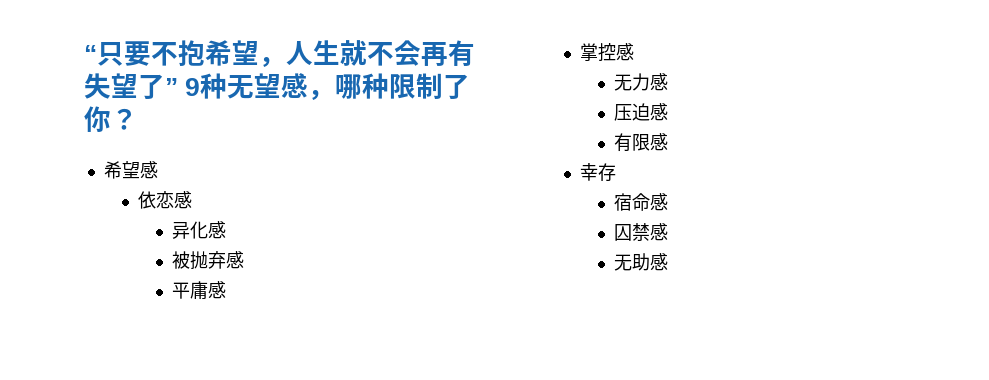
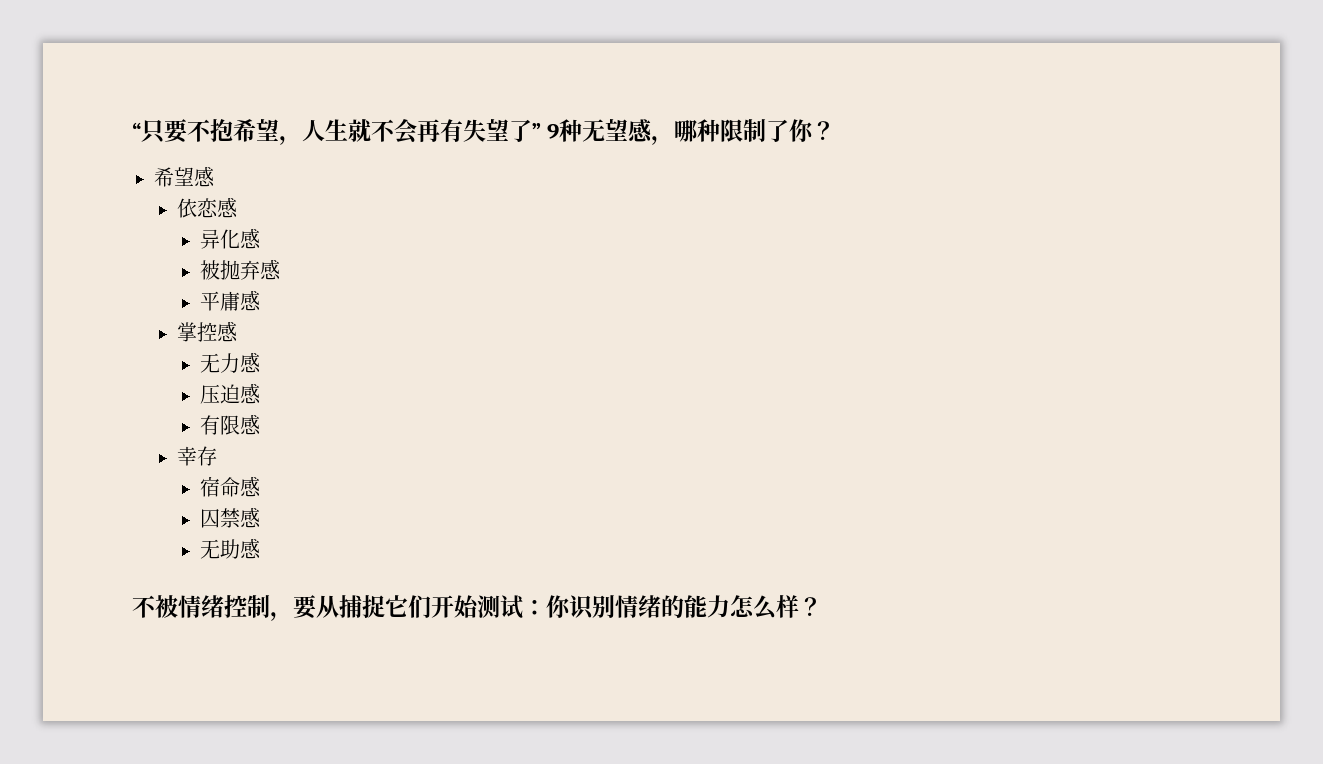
+ 不被情绪控制，要从捕捉它们开始测试：你识别情绪的能力怎么样？

